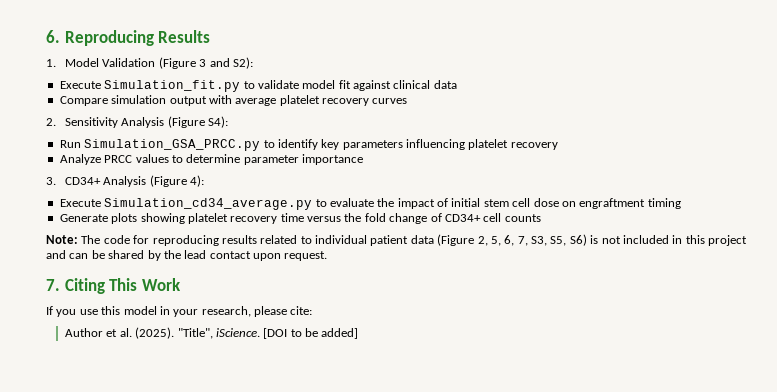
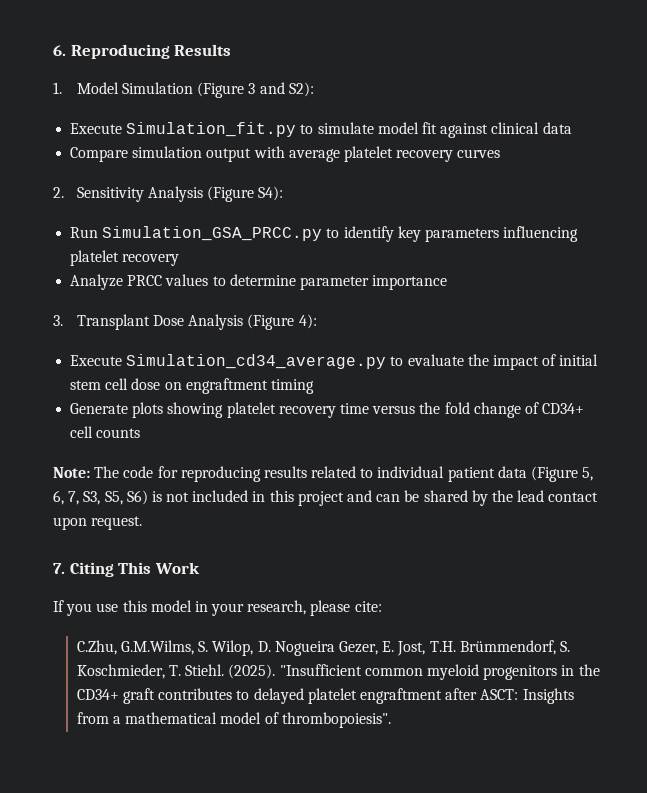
- 1. Model Validation (Figure 3 and S2):
+ 1. Model Simulation (Figure 3 and S2):
- Execute Simulation_fit.py to validate model fit against clinical data
+ Execute Simulation_fit.py to simulate model fit against clinical data
- 3. CD34+ Analysis (Figure 4):
+ 3. Transplant Dose Analysis (Figure 4):
- Note: The code for reproducing results related to individual patient data (Figure 2, 5, 6, 7, S3, S5, S6) is not included in this project and can be shared by the lead contact upon request.
+ Note: The code for reproducing results related to individual patient data (Figure 5, 6, 7, S3, S5, S6) is not included in this project and can be shared by the lead contact upon request.
- Author et al. (2025). "Title", iScience. [DOI to be added]
+ C.Zhu, G.M.Wilms, S. Wilop, D. Nogueira Gezer, E. Jost, T.H. Brümmendorf, S. Koschmieder, T. Stiehl. (2025). "Insufficient common myeloid progenitors in the CD34+ graft contributes to delayed platelet engraftment after ASCT: Insights from a mathematical model of thrombopoiesis".

